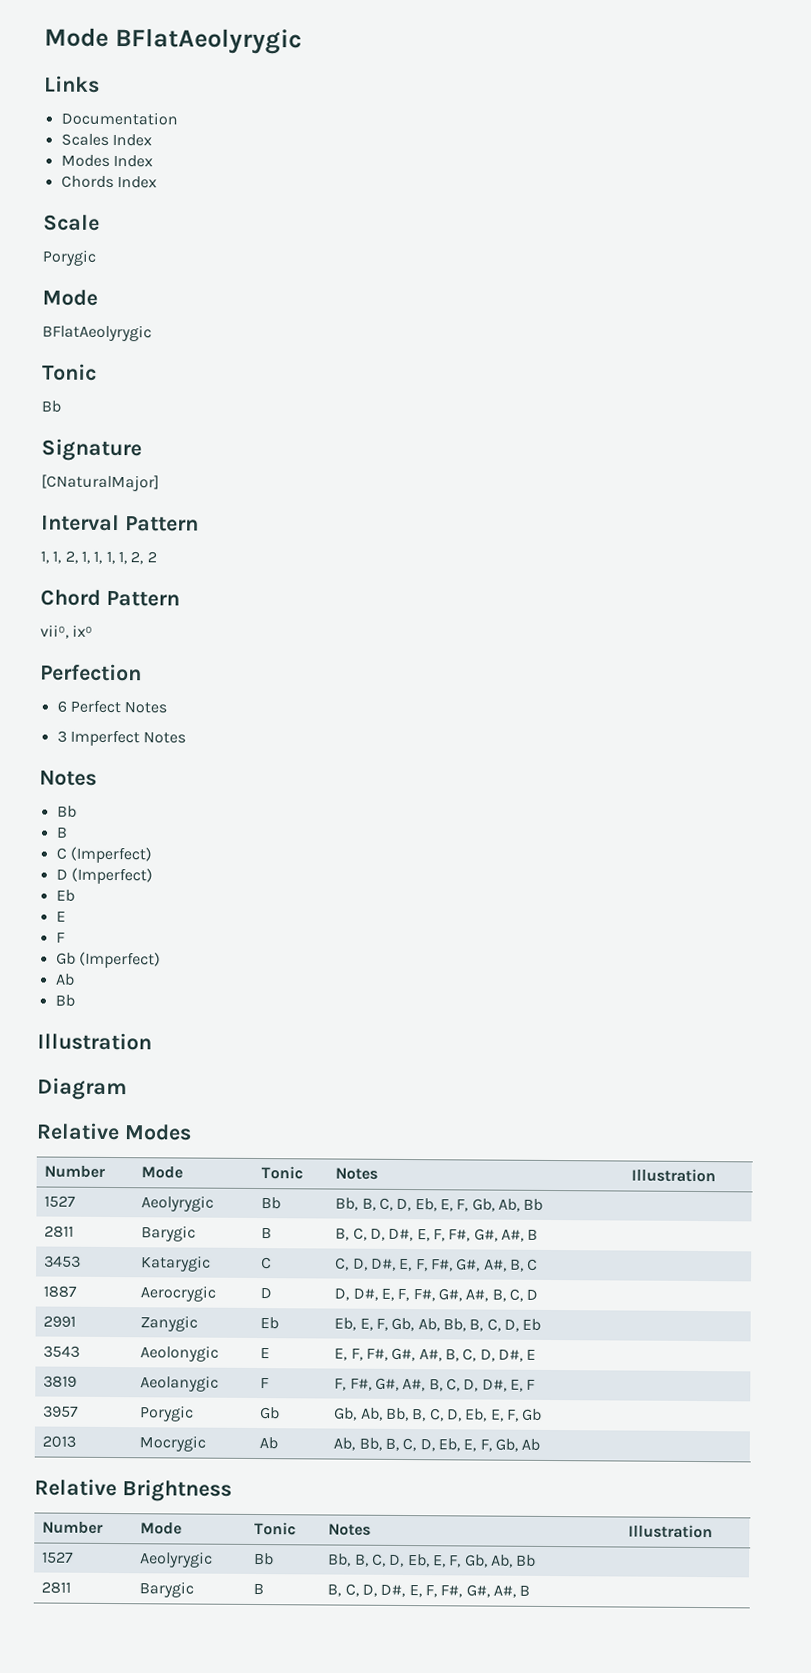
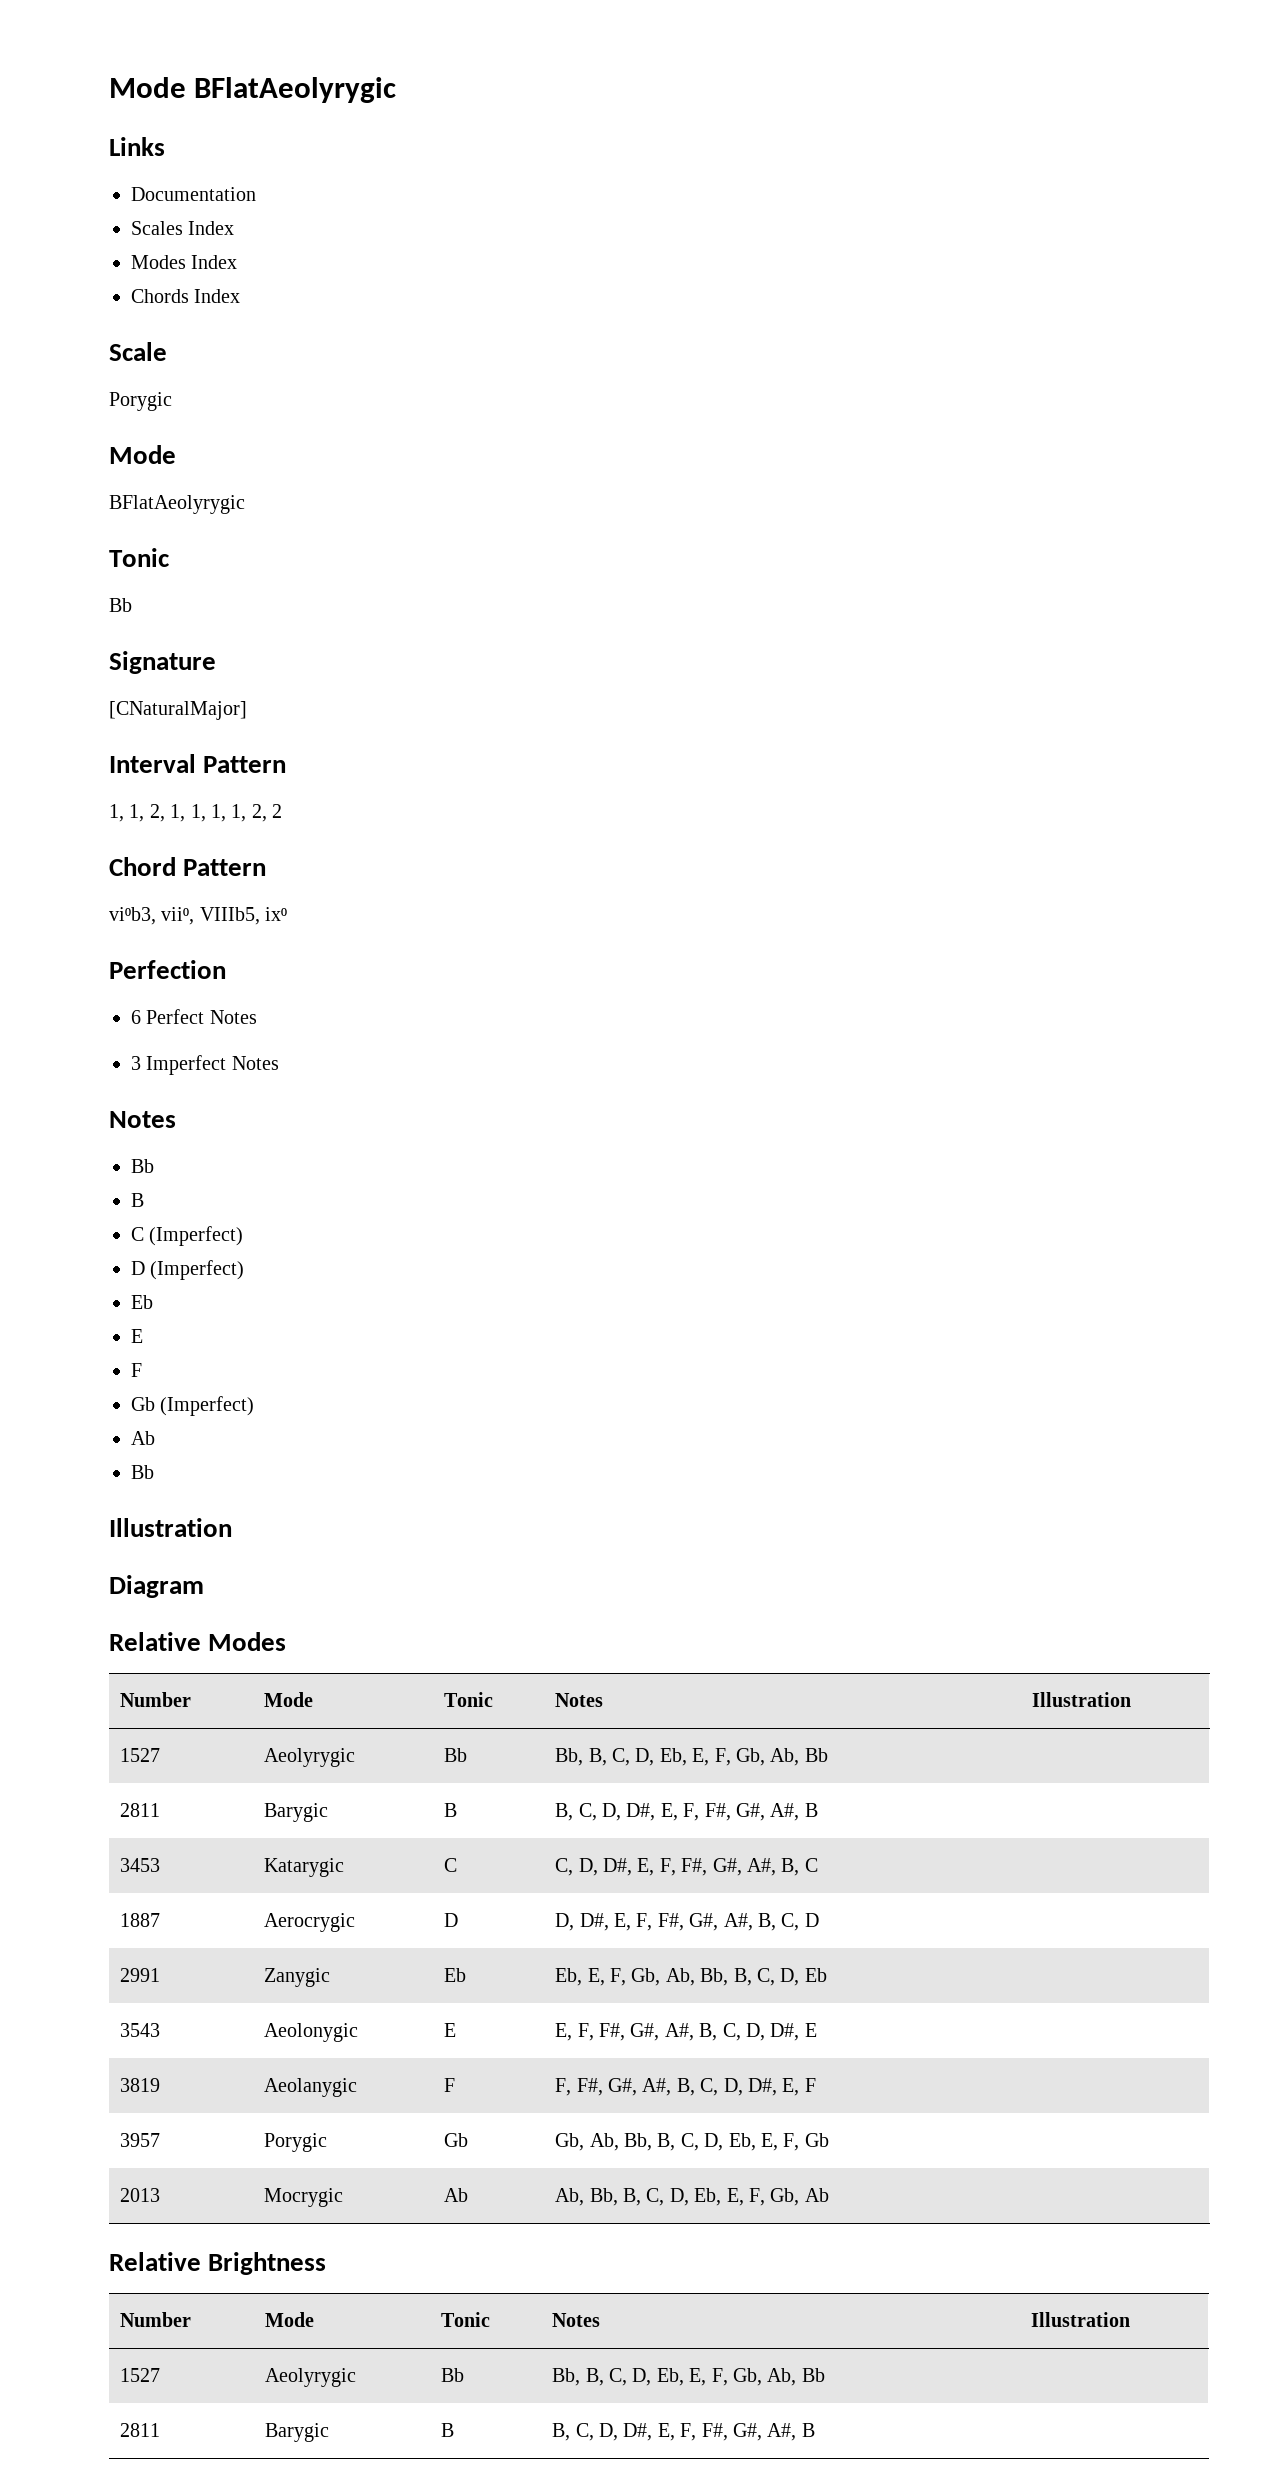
- vii⁰, ix⁰
+ vi⁰b3, vii⁰, VIIIb5, ix⁰

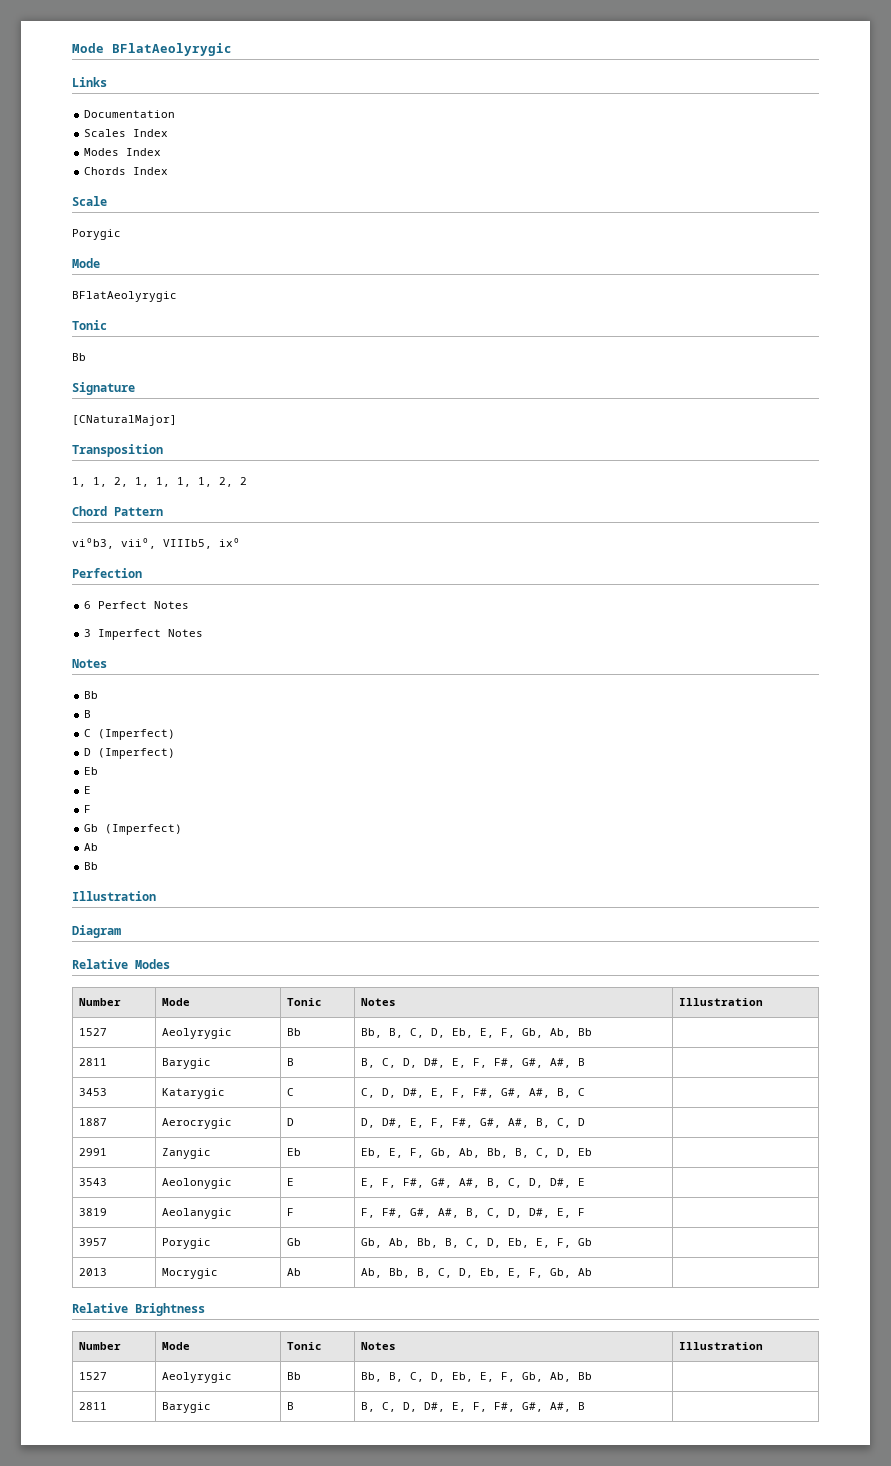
- Interval Pattern
+ Transposition

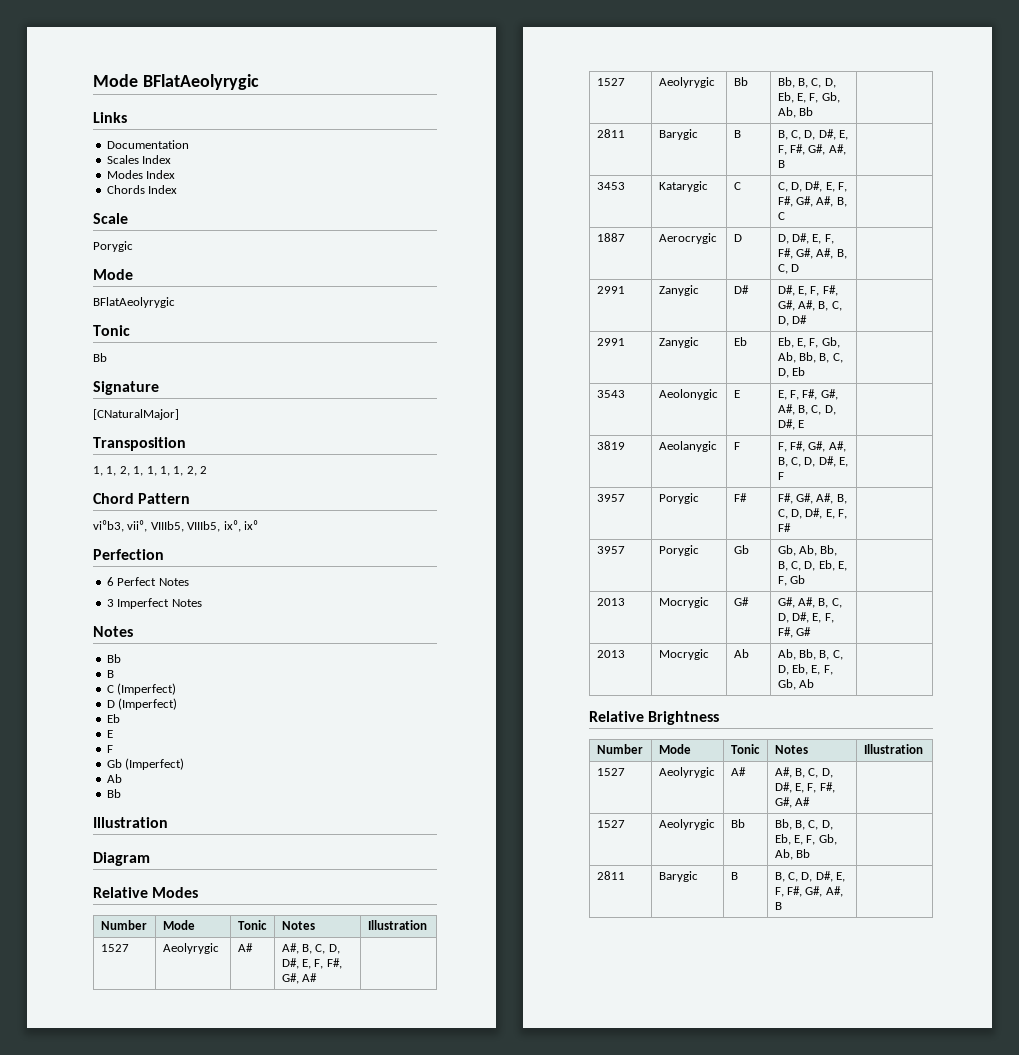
- vi⁰b3, vii⁰, VIIIb5, ix⁰
+ vi⁰b3, vii⁰, VIIIb5, VIIIb5, ix⁰, ix⁰
  Relative Modes
  Number | Mode | Tonic | Notes | Illustration
+ 1527 | Aeolyrygic | A# | A#, B, C, D, D#, E, F, F#, G#, A# |
+ 2991 | Zanygic | D# | D#, E, F, F#, G#, A#, B, C, D, D# |
+ 3957 | Porygic | F# | F#, G#, A#, B, C, D, D#, E, F, F# |
+ 2013 | Mocrygic | G# | G#, A#, B, C, D, D#, E, F, F#, G# |
  Relative Brightness
  Number | Mode | Tonic | Notes | Illustration
+ 1527 | Aeolyrygic | A# | A#, B, C, D, D#, E, F, F#, G#, A# |

